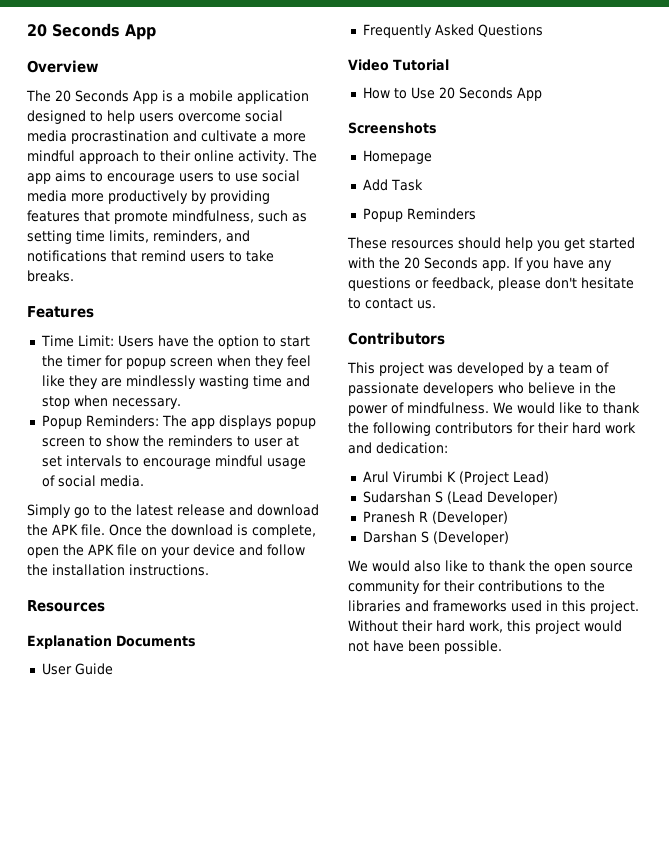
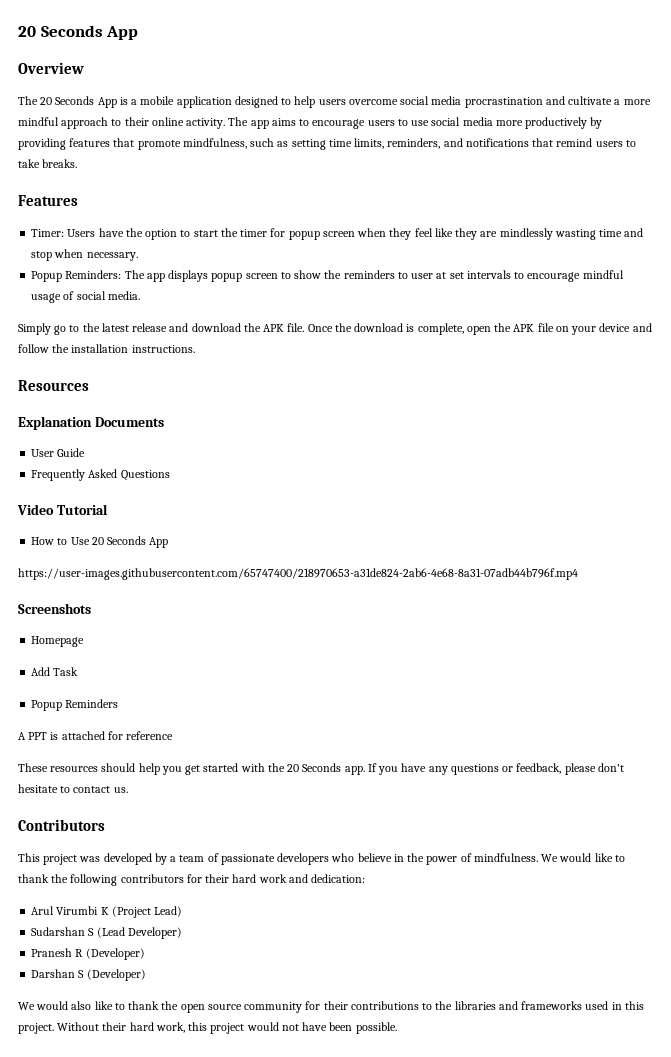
- Time Limit: Users have the option to start the timer for popup screen when they feel like they are mindlessly wasting time and stop when necessary.
+ Timer: Users have the option to start the timer for popup screen when they feel like they are mindlessly wasting time and stop when necessary.
+ https://user-images.githubusercontent.com/65747400/218970653-a31de824-2ab6-4e68-8a31-07adb44b796f.mp4
+ A PPT is attached for reference

